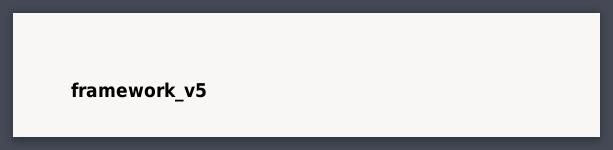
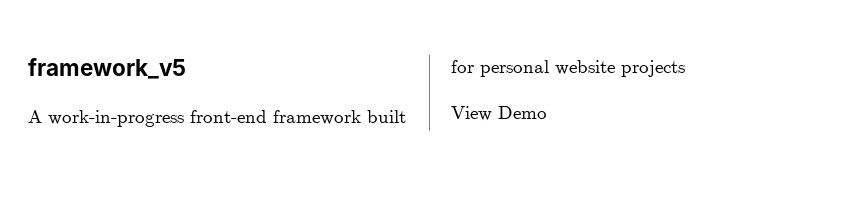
+ A work-in-progress front-end framework built for personal website projects
+ View Demo

